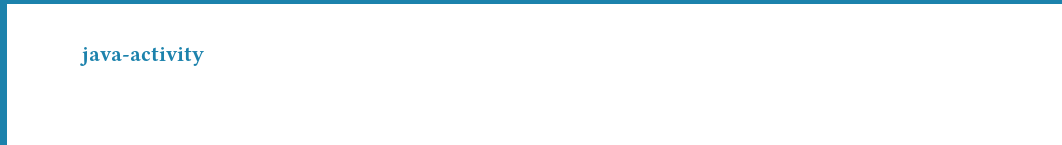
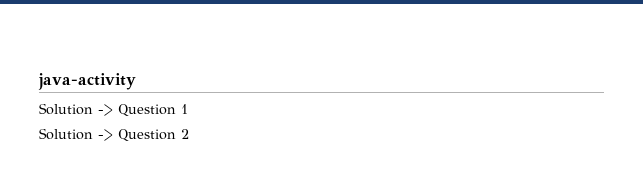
+ Solution -> Question 1
+ Solution -> Question 2

